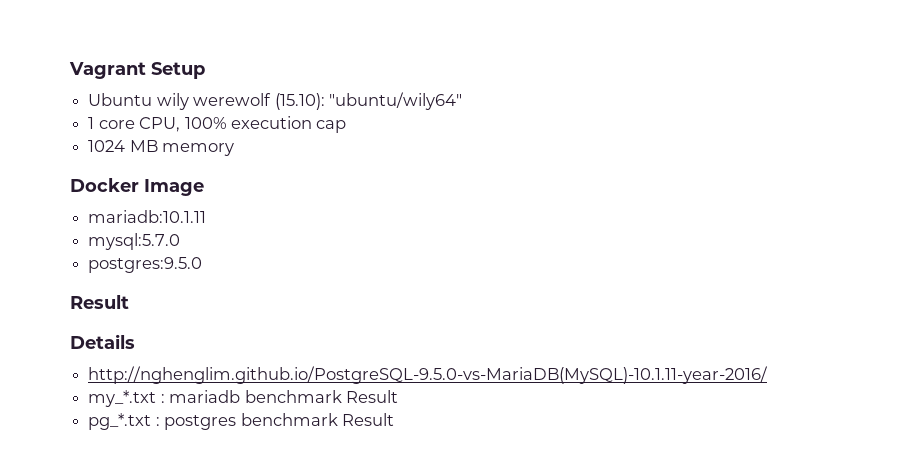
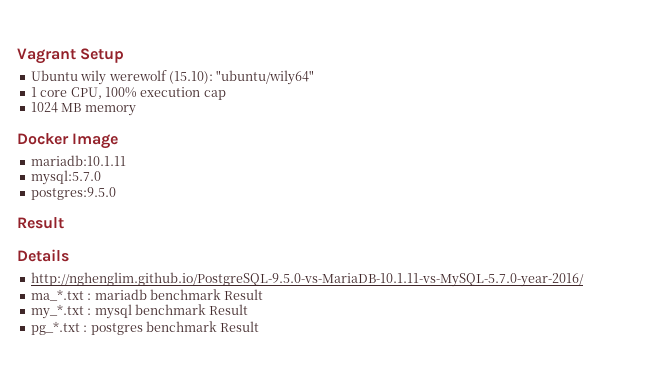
- http://nghenglim.github.io/PostgreSQL-9.5.0-vs-MariaDB(MySQL)-10.1.11-year-2016/
+ http://nghenglim.github.io/PostgreSQL-9.5.0-vs-MariaDB-10.1.11-vs-MySQL-5.7.0-year-2016/
+ ma_*.txt : mariadb benchmark Result
- my_*.txt : mariadb benchmark Result
+ my_*.txt : mysql benchmark Result

